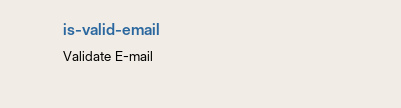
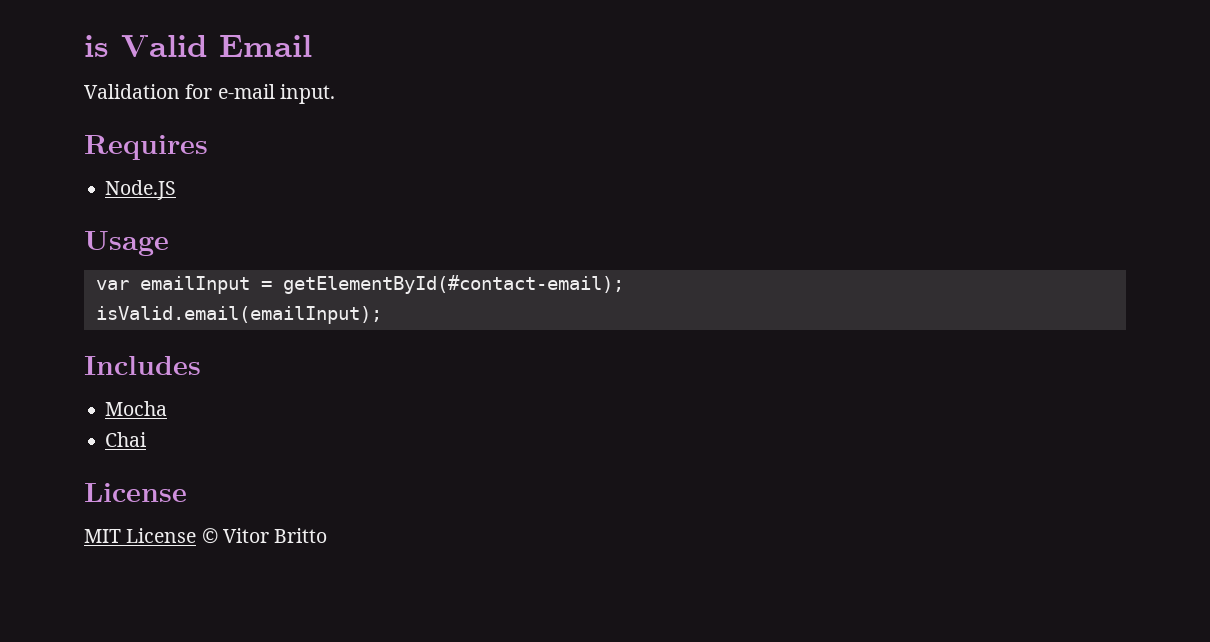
- is-valid-email
- Validate E-mail
+ is Valid Email
+ Validation for e-mail input.
+ Requires
+ Node.JS
+ Usage
+ var emailInput = getElementById(#contact-email);
+ isValid.email(emailInput);
+ Includes
+ Mocha
+ Chai
+ License
+ MIT License © Vitor Britto

